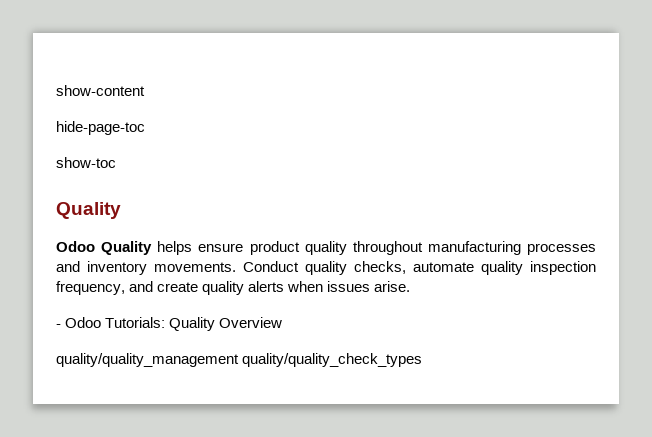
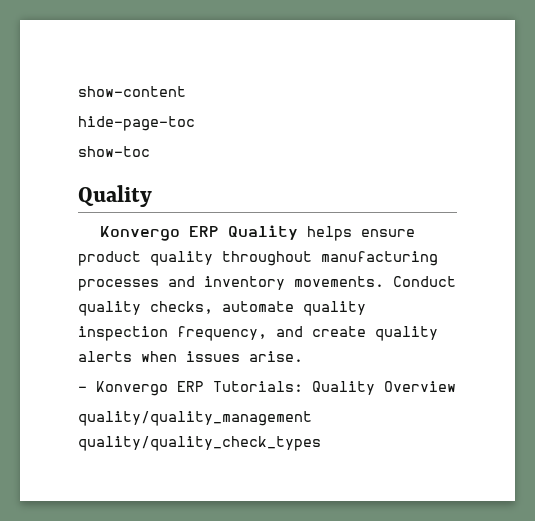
- Odoo Quality helps ensure product quality throughout manufacturing processes and inventory movements.
+ Konvergo ERP Quality helps ensure product quality throughout manufacturing processes and inventory movements.
- - Odoo Tutorials: Quality Overview
+ - Konvergo ERP Tutorials: Quality Overview

